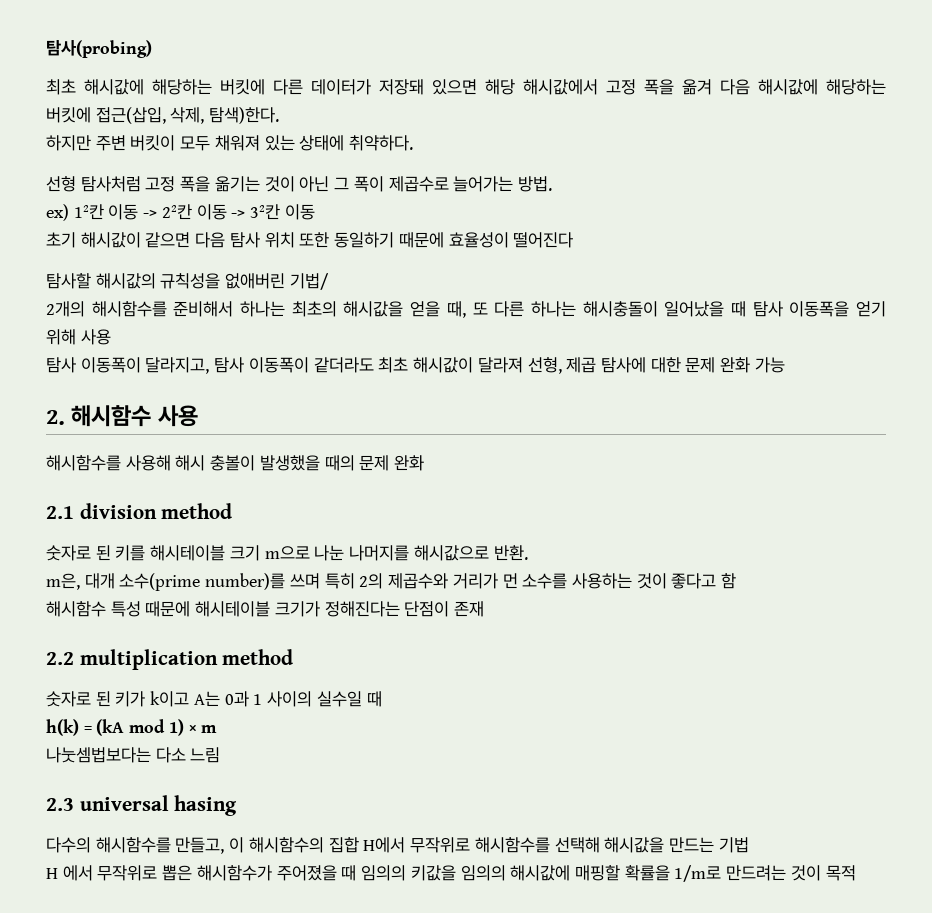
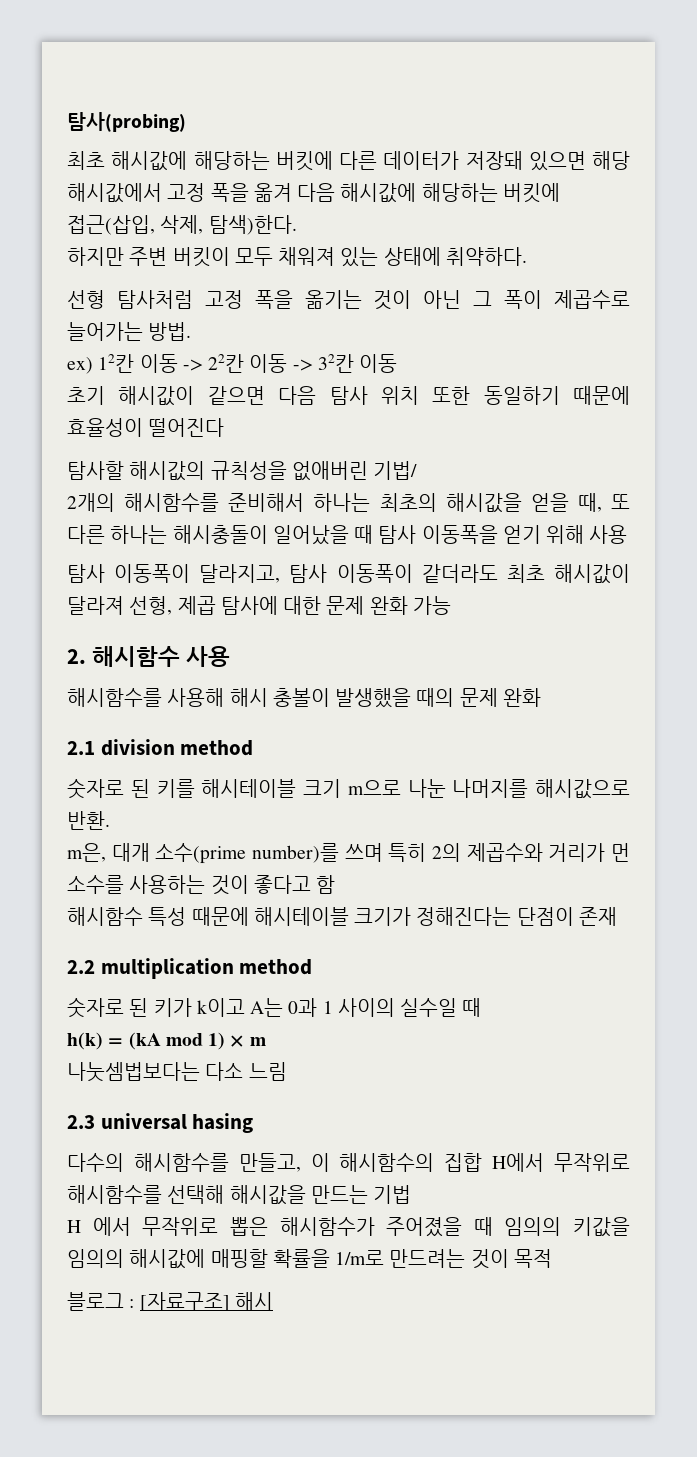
+ 블로그 : [자료구조] 해시

